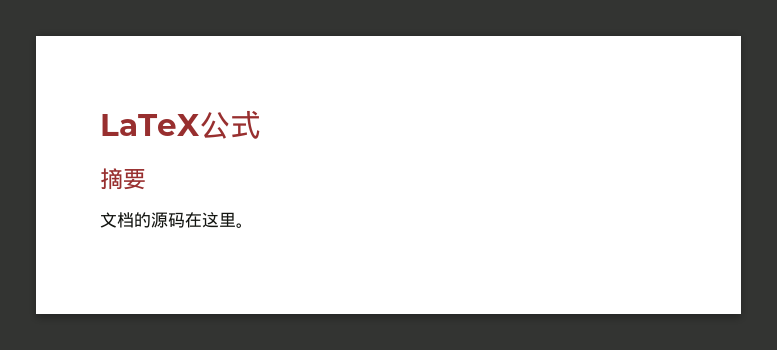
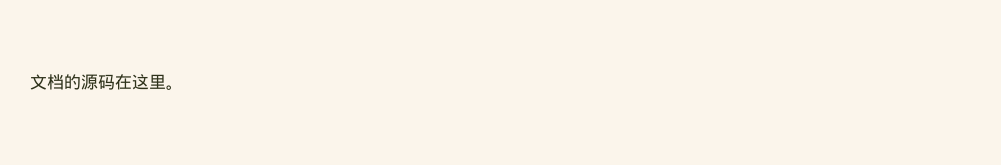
- LaTeX公式
- 摘要

